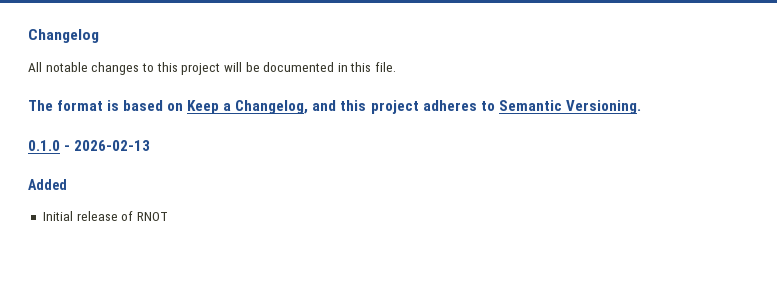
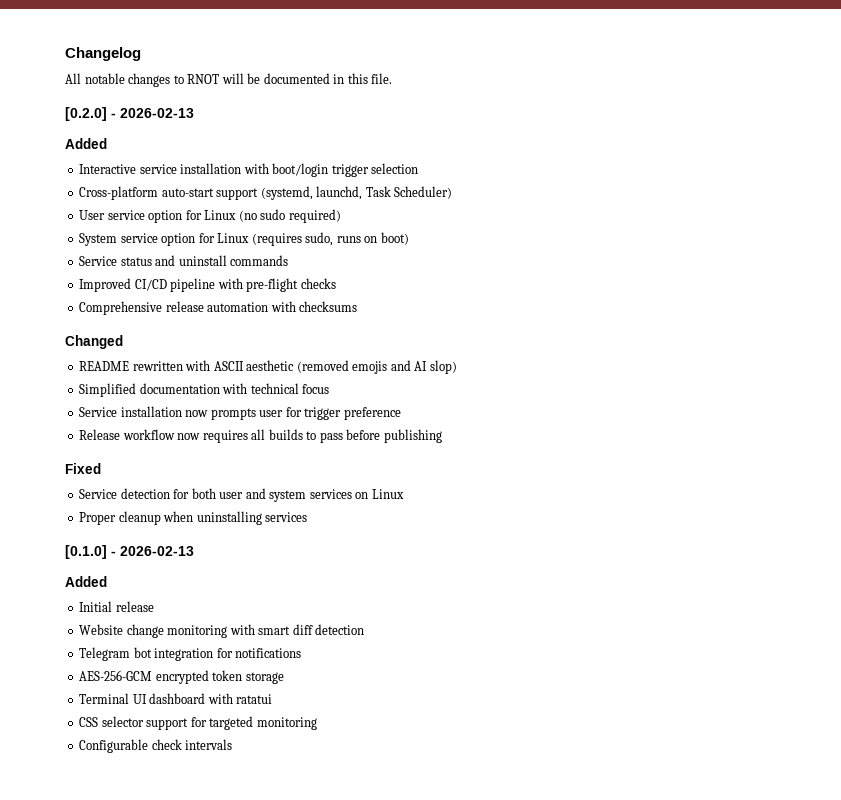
- All notable changes to this project will be documented in this file.
+ All notable changes to RNOT will be documented in this file.
- The format is based on Keep a Changelog, and this project adheres to Semantic Versioning.
- 0.1.0 - 2026-02-13
+ [0.2.0] - 2026-02-13
+ Added
+ Interactive service installation with boot/login trigger selection
+ Cross-platform auto-start support (systemd, launchd, Task Scheduler)
+ User service option for Linux (no sudo required)
+ System service option for Linux (requires sudo, runs on boot)
+ Service status and uninstall commands
+ Improved CI/CD pipeline with pre-flight checks
+ Comprehensive release automation with checksums
+ Changed
+ README rewritten with ASCII aesthetic (removed emojis and AI slop)
+ Simplified documentation with technical focus
+ Service installation now prompts user for trigger preference
+ Release workflow now requires all builds to pass before publishing
+ Fixed
+ Service detection for both user and system services on Linux
+ Proper cleanup when uninstalling services
+ [0.1.0] - 2026-02-13
- Initial release of RNOT
+ Initial release
+ Website change monitoring with smart diff detection
+ Telegram bot integration for notifications
+ AES-256-GCM encrypted token storage
+ Terminal UI dashboard with ratatui
+ CSS selector support for targeted monitoring
+ Configurable check intervals

